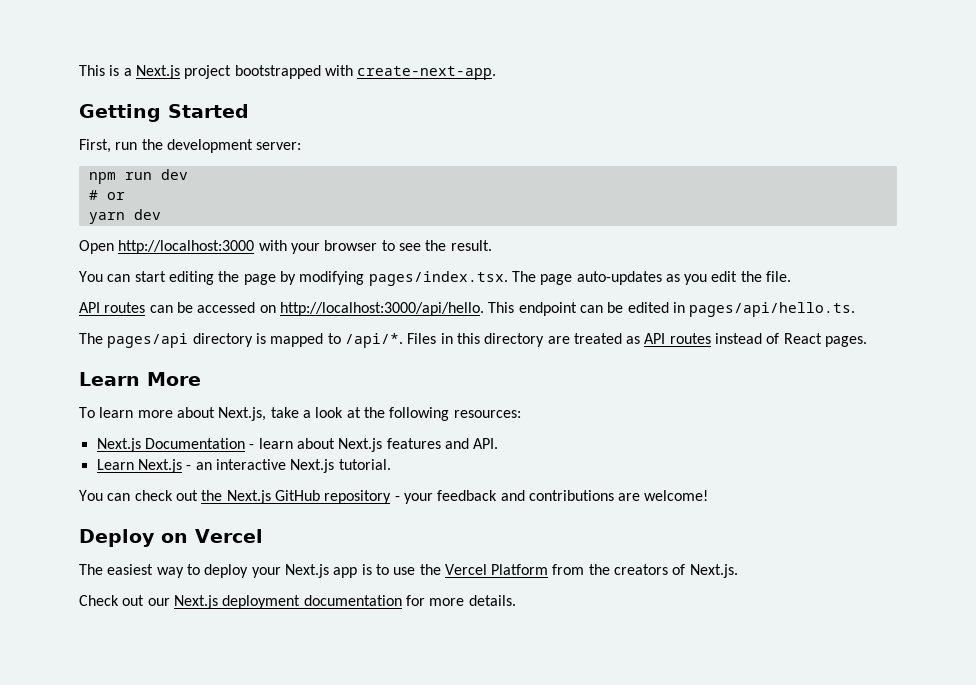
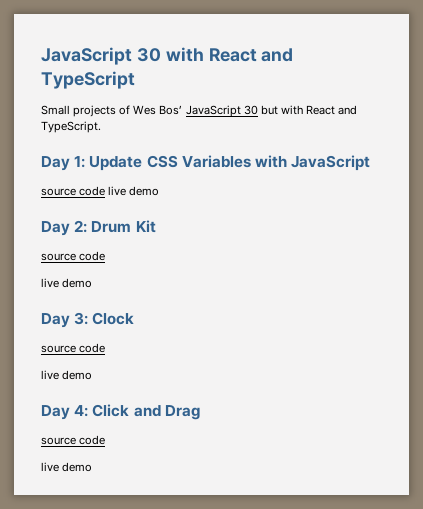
- This is a Next.js project bootstrapped with create-next-app.
- Getting Started
- First, run the development server:
- npm run dev
- # or
- yarn dev
- Open http://localhost:3000 with your browser to see the result.
- You can start editing the page by modifying pages/index.tsx. The page auto-updates as you edit the file.
- API routes can be accessed on http://localhost:3000/api/hello. This endpoint can be edited in pages/api/hello.ts.
- The pages/api directory is mapped to /api/*. Files in this directory are treated as API routes instead of React pages.
- Learn More
- To learn more about Next.js, take a look at the following resources:
- Next.js Documentation - learn about Next.js features and API.
- Learn Next.js - an interactive Next.js tutorial.
- You can check out the Next.js GitHub repository - your feedback and contributions are welcome!
- Deploy on Vercel
- The easiest way to deploy your Next.js app is to use the Vercel Platform from the creators of Next.js.
- Check out our Next.js deployment documentation for more details.
+ JavaScript 30 with React and TypeScript
+ Small projects of Wes Bos’ JavaScript 30 but with React and TypeScript.
+ Day 1: Update CSS Variables with JavaScript
+ source code live demo
+ Day 2: Drum Kit
+ source code
+ live demo
+ Day 3: Clock
+ source code
+ live demo
+ Day 4: Click and Drag
+ source code
+ live demo

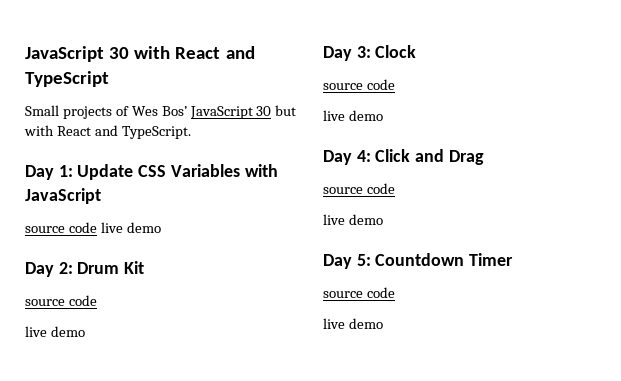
+ Day 5: Countdown Timer
+ source code
+ live demo

